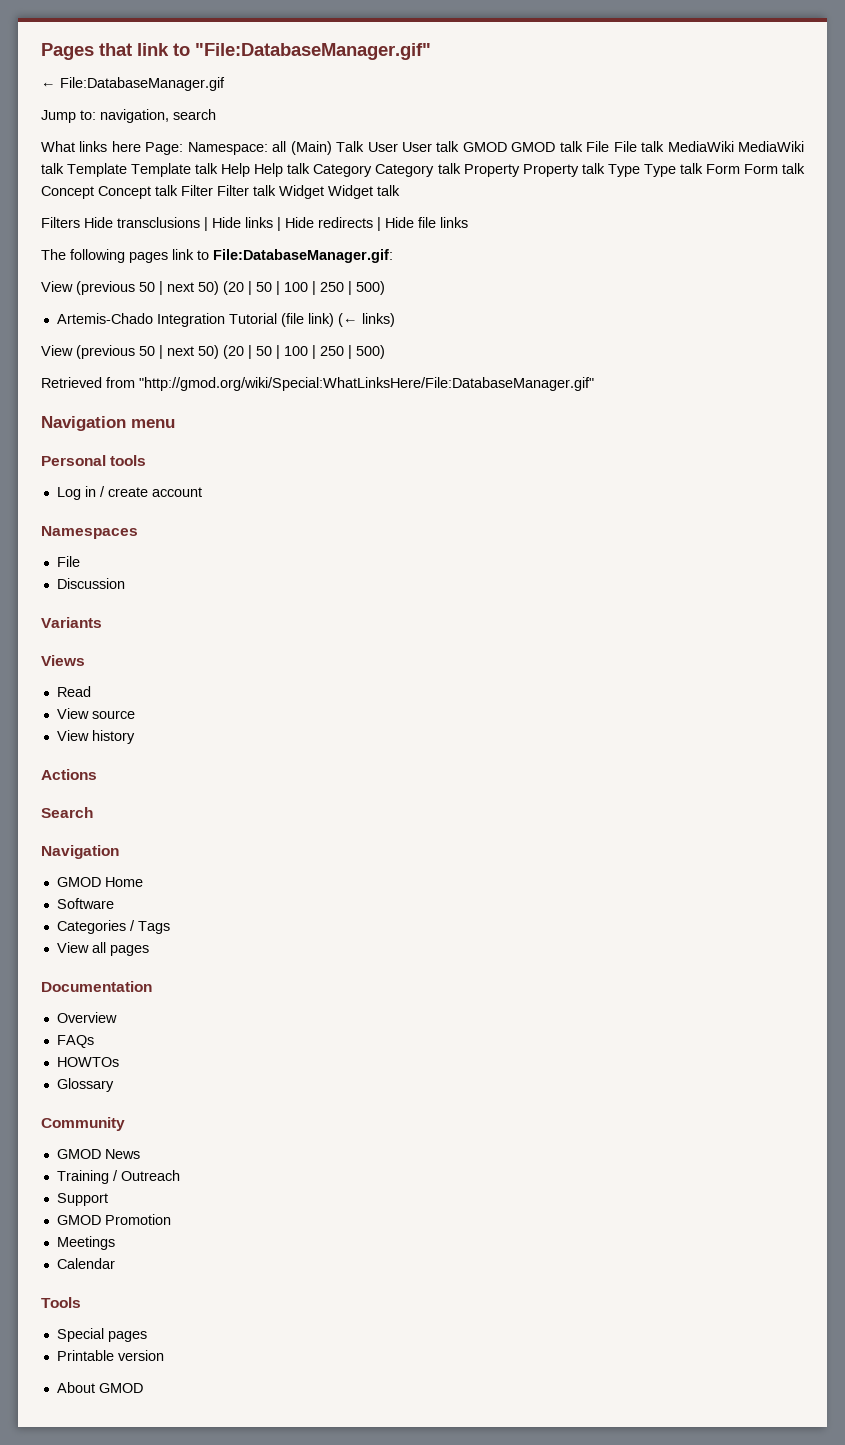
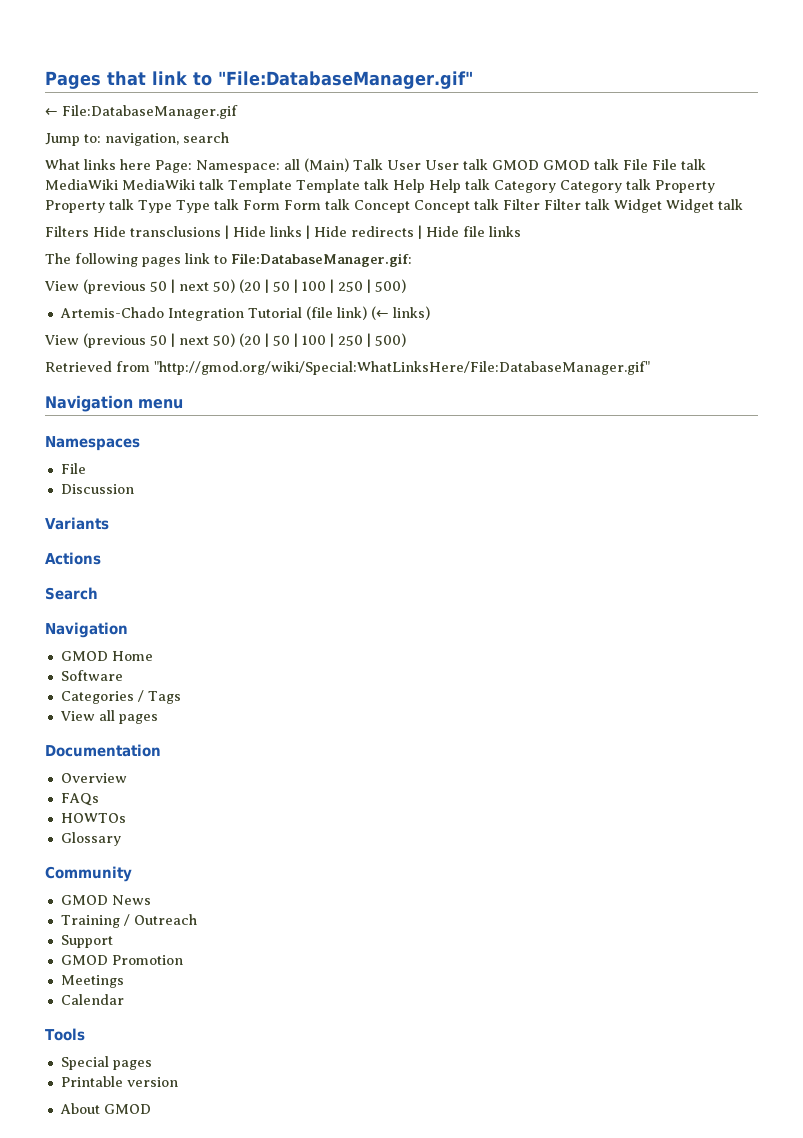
- Personal tools
- Log in / create account
  Namespaces
  File
  Discussion
  Variants
- Views
- Read
- View source
- View history

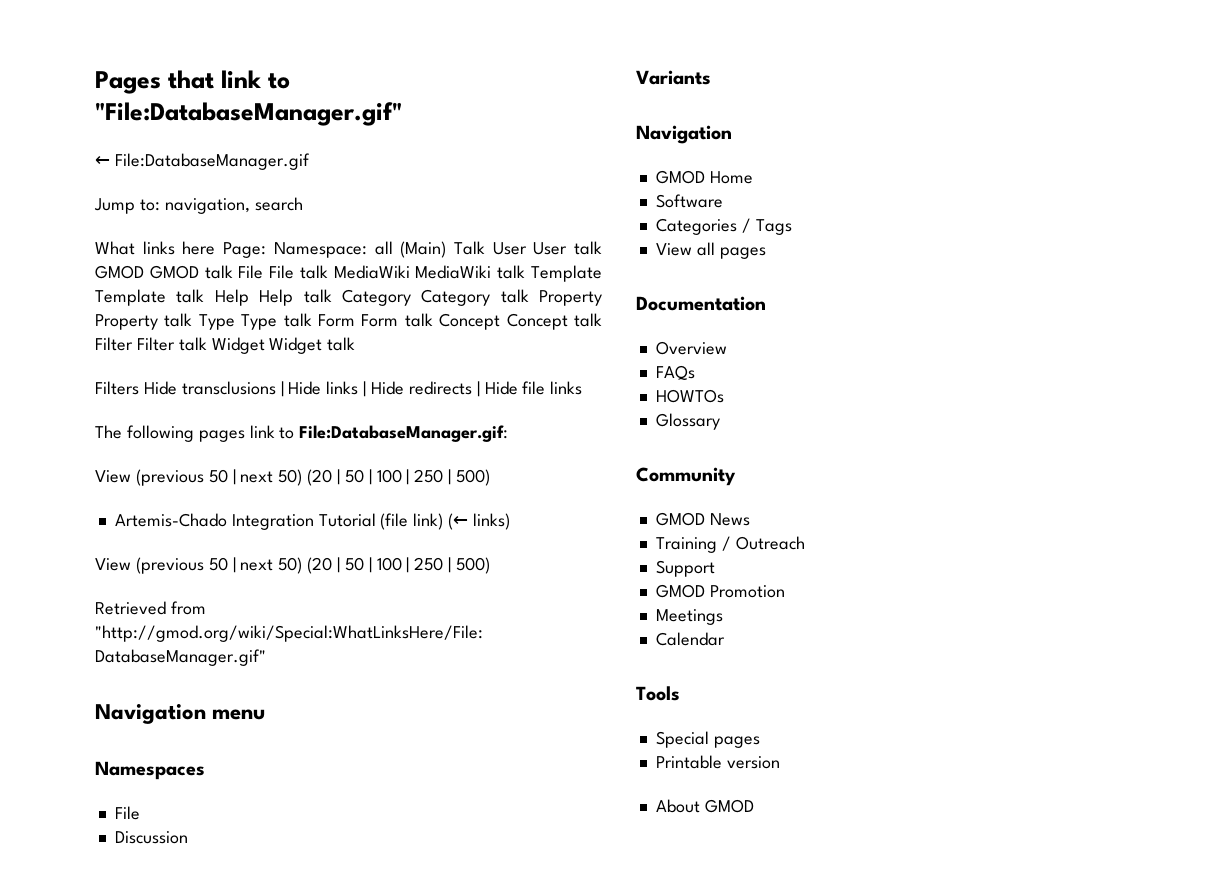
- Actions
- Search

